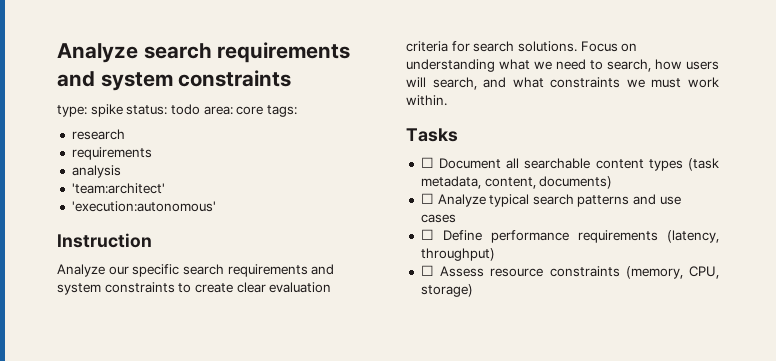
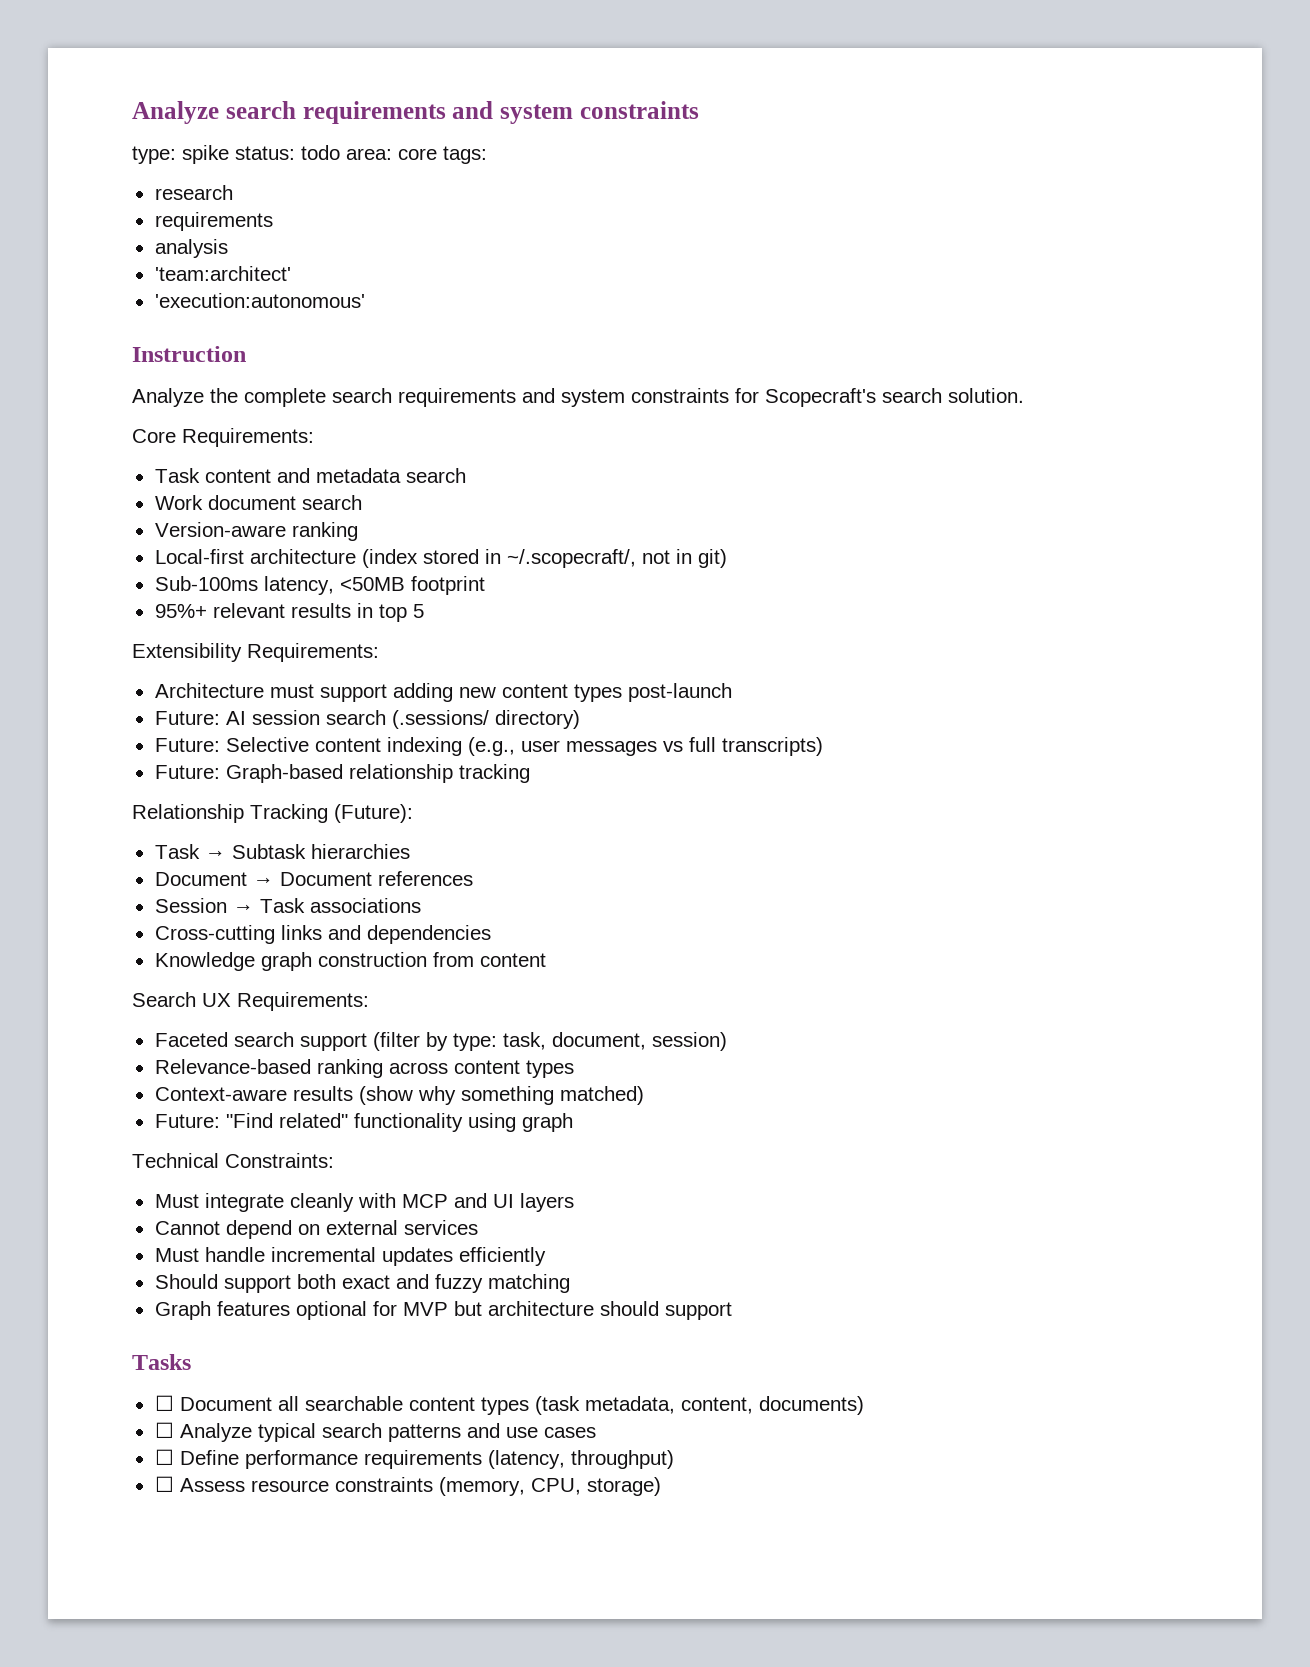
- Analyze our specific search requirements and system constraints to create clear evaluation criteria for search solutions. Focus on understanding what we need to search, how users will search, and what constraints we must work within.
+ Analyze the complete search requirements and system constraints for Scopecraft's search solution.
+ Core Requirements:
+ Task content and metadata search
+ Work document search
+ Version-aware ranking
+ Local-first architecture (index stored in ~/.scopecraft/, not in git)
+ Sub-100ms latency, <50MB footprint
+ 95%+ relevant results in top 5
+ Extensibility Requirements:
+ Architecture must support adding new content types post-launch
+ Future: AI session search (.sessions/ directory)
+ Future: Selective content indexing (e.g., user messages vs full transcripts)
+ Future: Graph-based relationship tracking
+ Relationship Tracking (Future):
+ Task → Subtask hierarchies
+ Document → Document references
+ Session → Task associations
+ Cross-cutting links and dependencies
+ Knowledge graph construction from content
+ Search UX Requirements:
+ Faceted search support (filter by type: task, document, session)
+ Relevance-based ranking across content types
+ Context-aware results (show why something matched)
+ Future: "Find related" functionality using graph
+ Technical Constraints:
+ Must integrate cleanly with MCP and UI layers
+ Cannot depend on external services
+ Must handle incremental updates efficiently
+ Should support both exact and fuzzy matching
+ Graph features optional for MVP but architecture should support

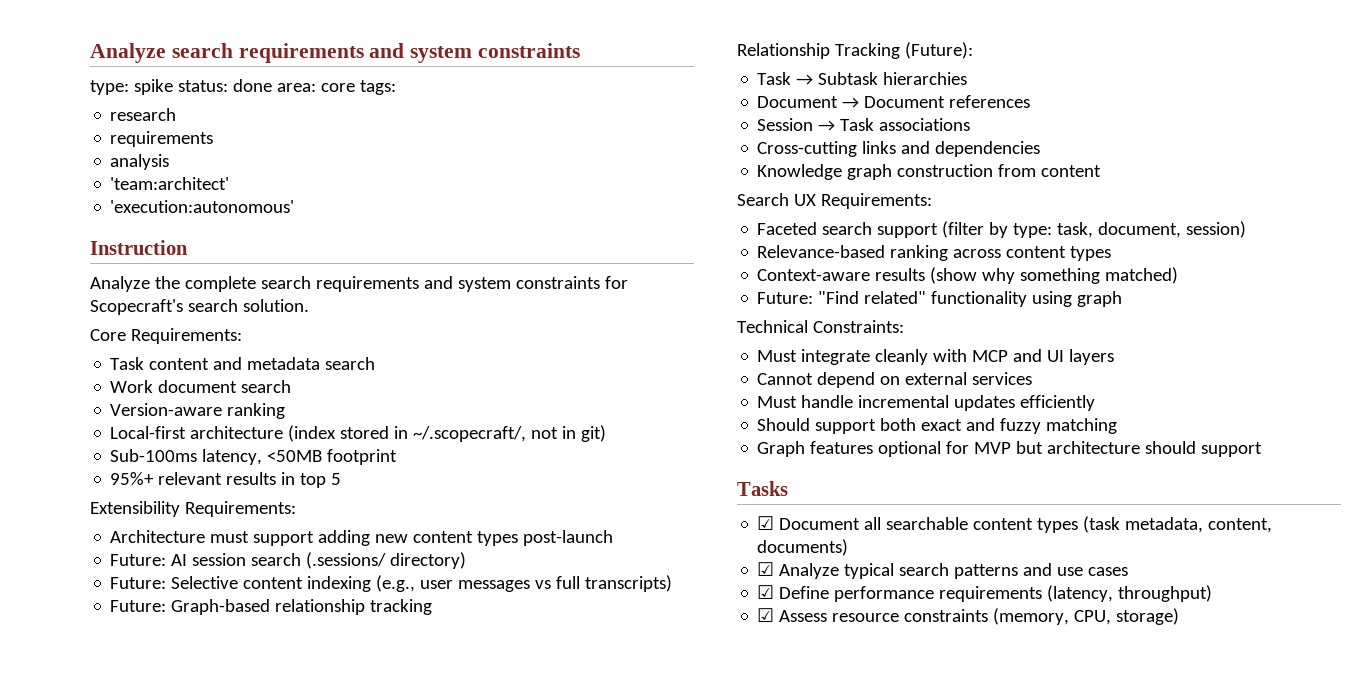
- type: spike status: todo area: core tags:
+ type: spike status: done area: core tags:
- ☐ Document all searchable content types (task metadata, content, documents)
+ ☑ Document all searchable content types (task metadata, content, documents)
- ☐ Analyze typical search patterns and use cases
+ ☑ Analyze typical search patterns and use cases
- ☐ Define performance requirements (latency, throughput)
+ ☑ Define performance requirements (latency, throughput)
- ☐ Assess resource constraints (memory, CPU, storage)
+ ☑ Assess resource constraints (memory, CPU, storage)

